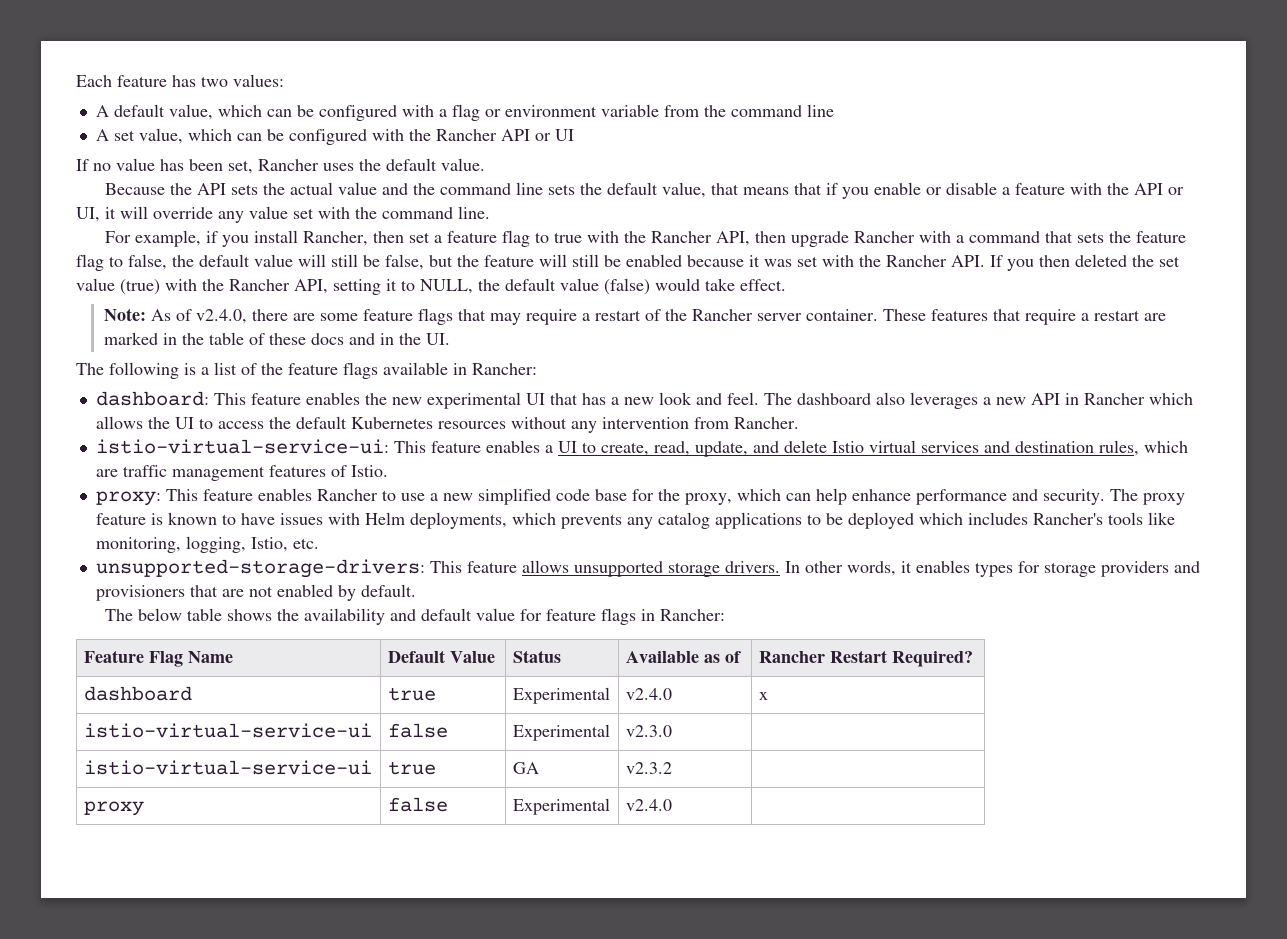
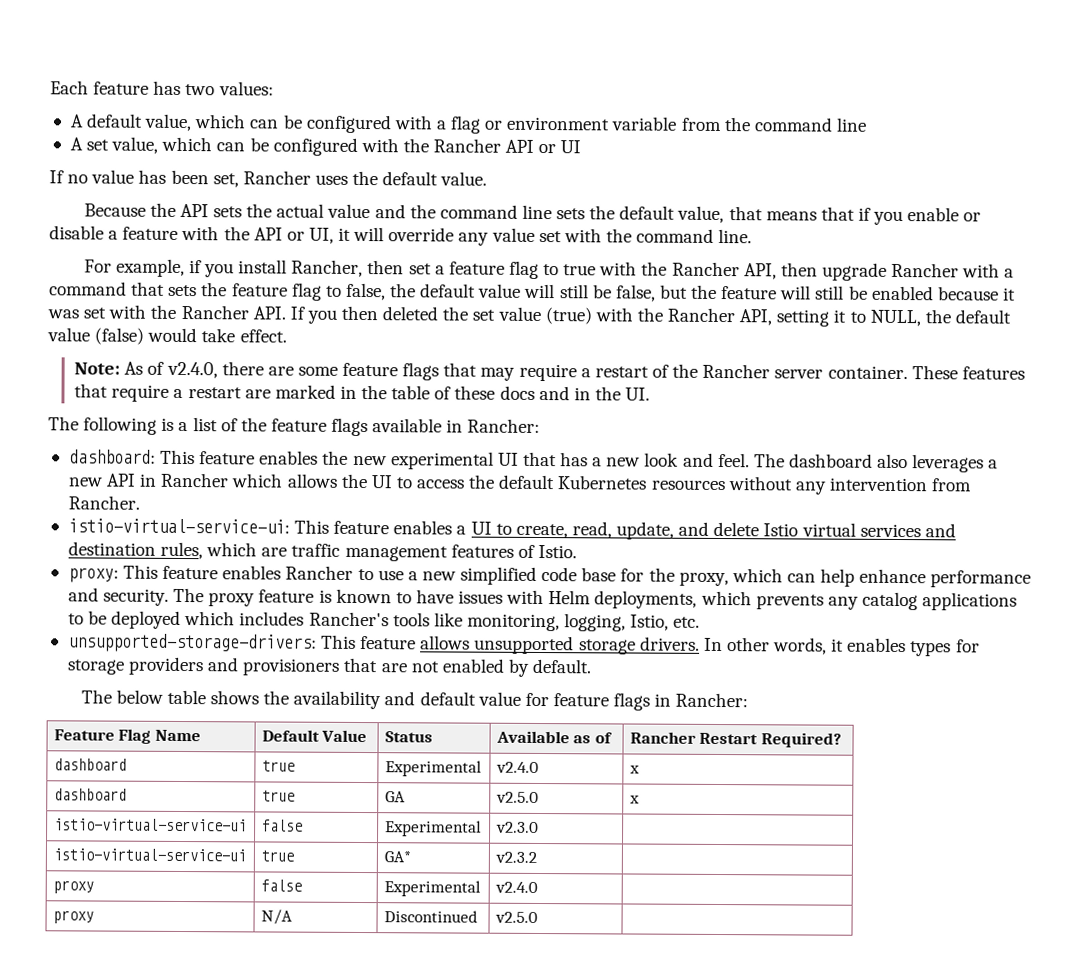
+ dashboard | true | GA | v2.5.0 | x
- istio-virtual-service-ui | true | GA | v2.3.2 |
+ istio-virtual-service-ui | true | GA* | v2.3.2 |
+ proxy | N/A | Discontinued | v2.5.0 |

